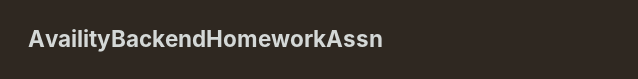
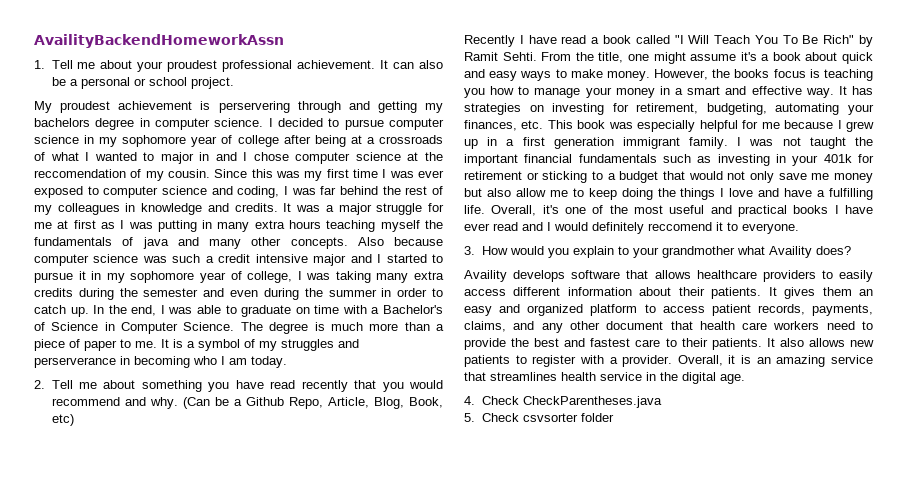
+ 1. Tell me about your proudest professional achievement. It can also be a personal or school project.
+ My proudest achievement is perservering through and getting my bachelors degree in computer science. I decided to pursue computer science in my sophomore year of college after being at a crossroads of what I wanted to major in and I chose computer science at the reccomendation of my cousin. Since this was my first time I was ever exposed to computer science and coding, I was far behind the rest of my colleagues in knowledge and credits. It was a major struggle for me at first as I was putting in many extra hours teaching myself the fundamentals of java and many other concepts. Also because computer science was such a credit intensive major and I started to pursue it in my sophomore year of college, I was taking many extra credits during the semester and even during the summer in order to catch up. In the end, I was able to graduate on time with a Bachelor's of Science in Computer Science. The degree is much more than a piece of paper to me. It is a symbol of my struggles and perserverance in becoming who I am today.
+ 2. Tell me about something you have read recently that you would recommend and why. (Can be a Github Repo, Article, Blog, Book, etc)
+ Recently I have read a book called "I Will Teach You To Be Rich" by Ramit Sehti. From the title, one might assume it's a book about quick and easy ways to make money. However, the books focus is teaching you how to manage your money in a smart and effective way. It has strategies on investing for retirement, budgeting, automating your finances, etc. This book was especially helpful for me because I grew up in a first generation immigrant family. I was not taught the important financial fundamentals such as investing in your 401k for retirement or sticking to a budget that would not only save me money but also allow me to keep doing the things I love and have a fulfilling life. Overall, it's one of the most useful and practical books I have ever read and I would definitely reccomend it to everyone.
+ 3. How would you explain to your grandmother what Availity does?
+ Availity develops software that allows healthcare providers to easily access different information about their patients. It gives them an easy and organized platform to access patient records, payments, claims, and any other document that health care workers need to provide the best and fastest care to their patients. It also allows new patients to register with a provider. Overall, it is an amazing service that streamlines health service in the digital age.
+ 4. Check CheckParentheses.java
+ 5. Check csvsorter folder

